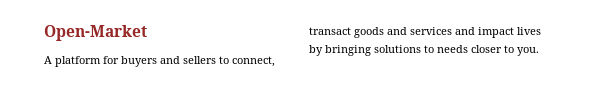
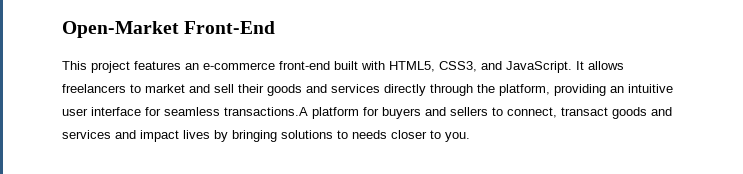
- Open-Market
- A platform for buyers and sellers to connect, transact goods and services and impact lives by bringing solutions to needs closer to you.
+ Open-Market Front-End
+ This project features an e-commerce front-end built with HTML5, CSS3, and JavaScript. It allows freelancers to market and sell their goods and services directly through the platform, providing an intuitive user interface for seamless transactions.A platform for buyers and sellers to connect, transact goods and services and impact lives by bringing solutions to needs closer to you.

